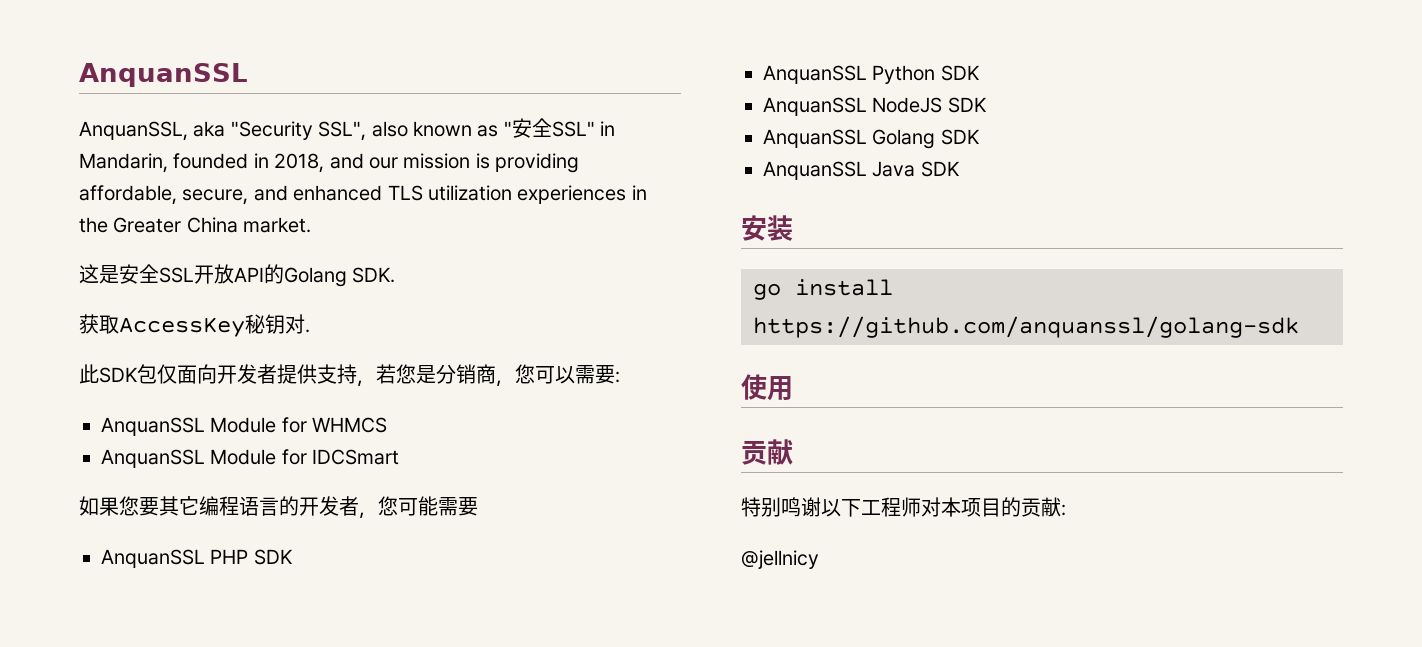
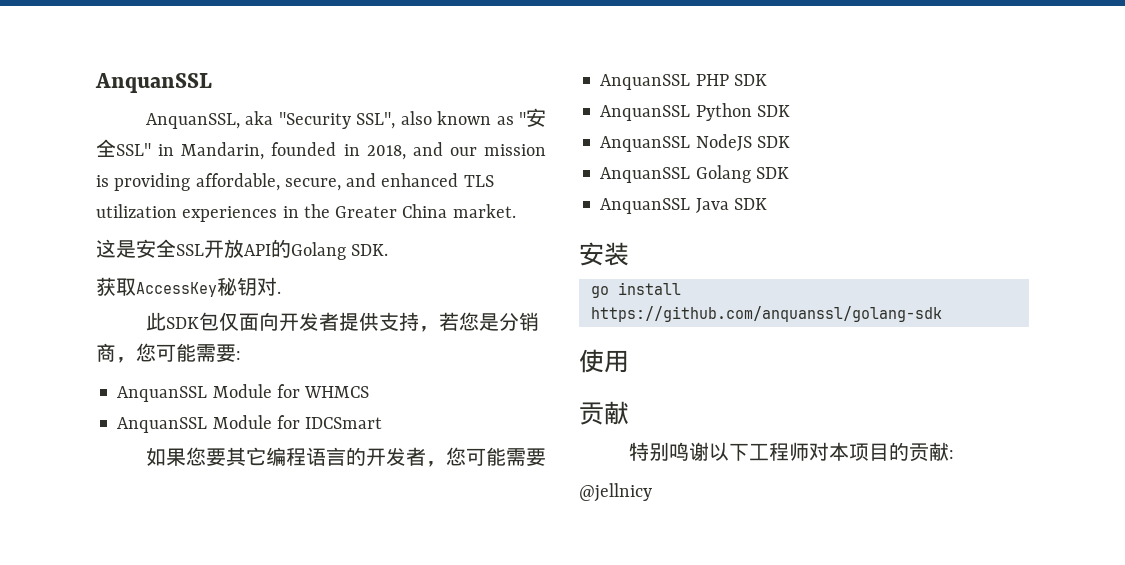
- 此SDK包仅面向开发者提供支持，若您是分销商，您可以需要:
+ 此SDK包仅面向开发者提供支持，若您是分销商，您可能需要:

